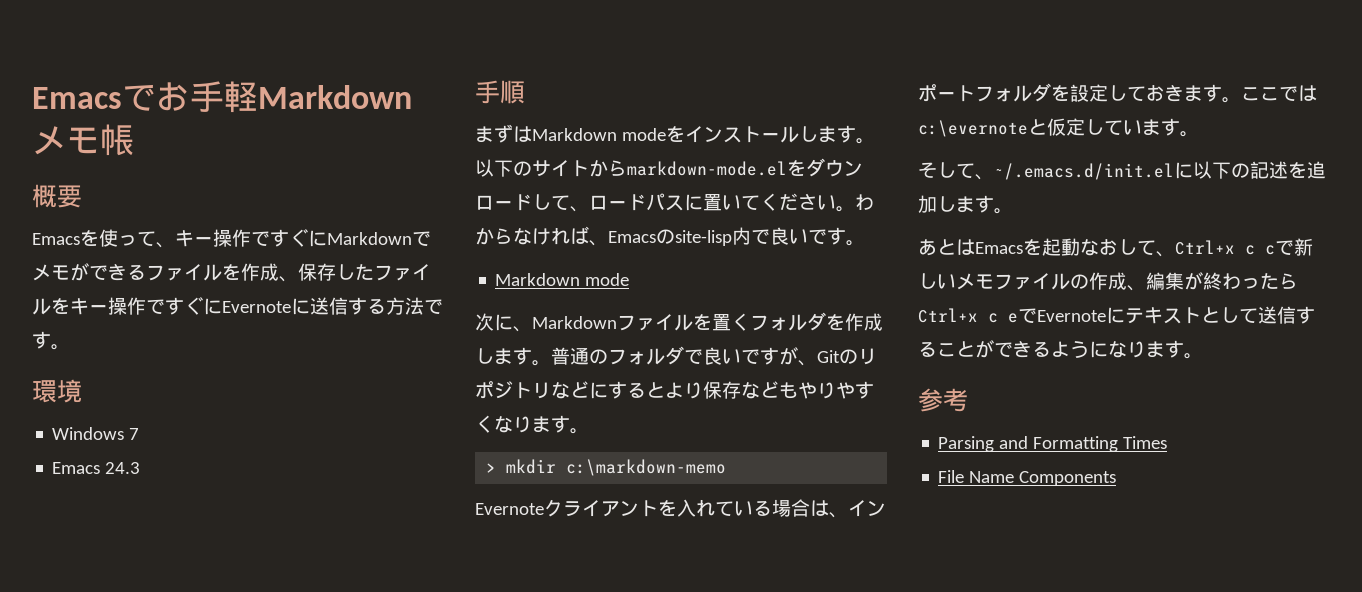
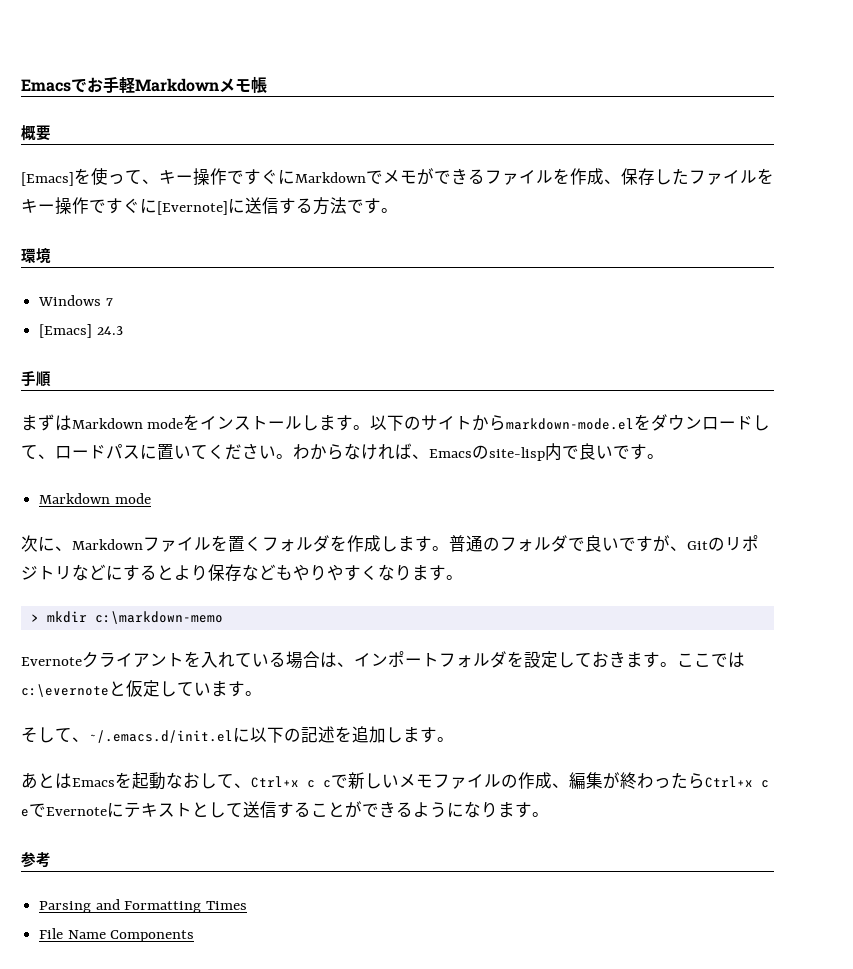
- Emacsを使って、キー操作ですぐにMarkdownでメモができるファイルを作成、保存したファイルをキー操作ですぐにEvernoteに送信する方法です。
+ [Emacs]を使って、キー操作ですぐにMarkdownでメモができるファイルを作成、保存したファイルをキー操作ですぐに[Evernote]に送信する方法です。
- Emacs 24.3
+ [Emacs] 24.3

